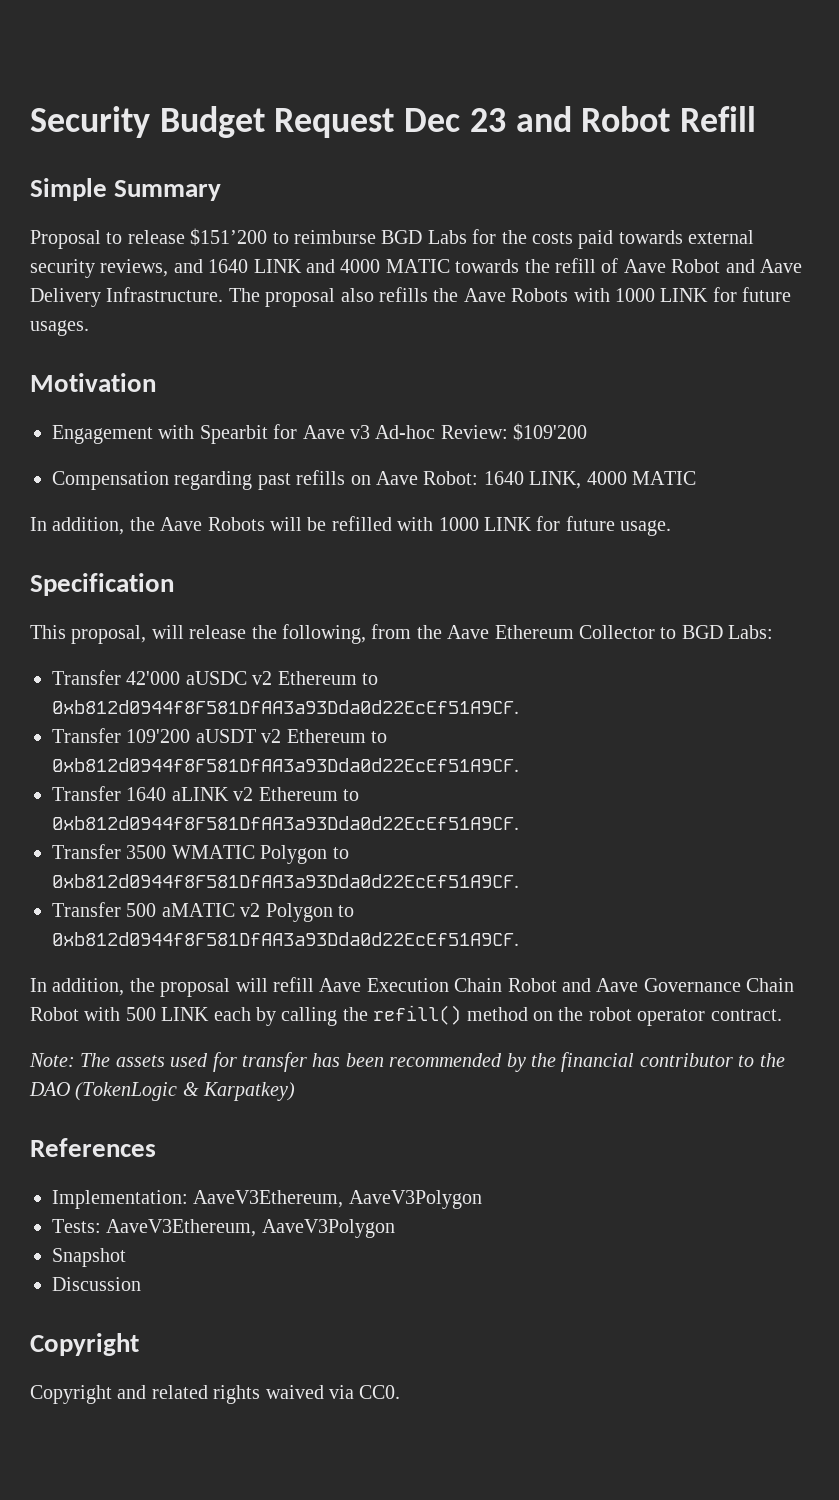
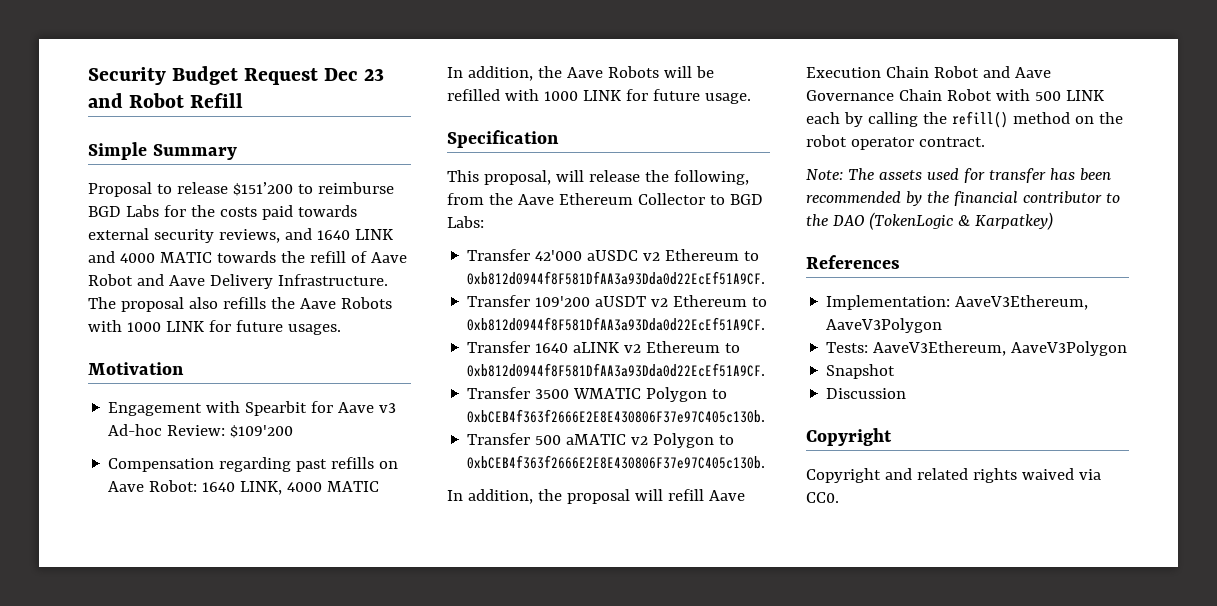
- Transfer 3500 WMATIC Polygon to 0xb812d0944f8F581DfAA3a93Dda0d22EcEf51A9CF.
+ Transfer 3500 WMATIC Polygon to 0xbCEB4f363f2666E2E8E430806F37e97C405c130b.
- Transfer 500 aMATIC v2 Polygon to 0xb812d0944f8F581DfAA3a93Dda0d22EcEf51A9CF.
+ Transfer 500 aMATIC v2 Polygon to 0xbCEB4f363f2666E2E8E430806F37e97C405c130b.

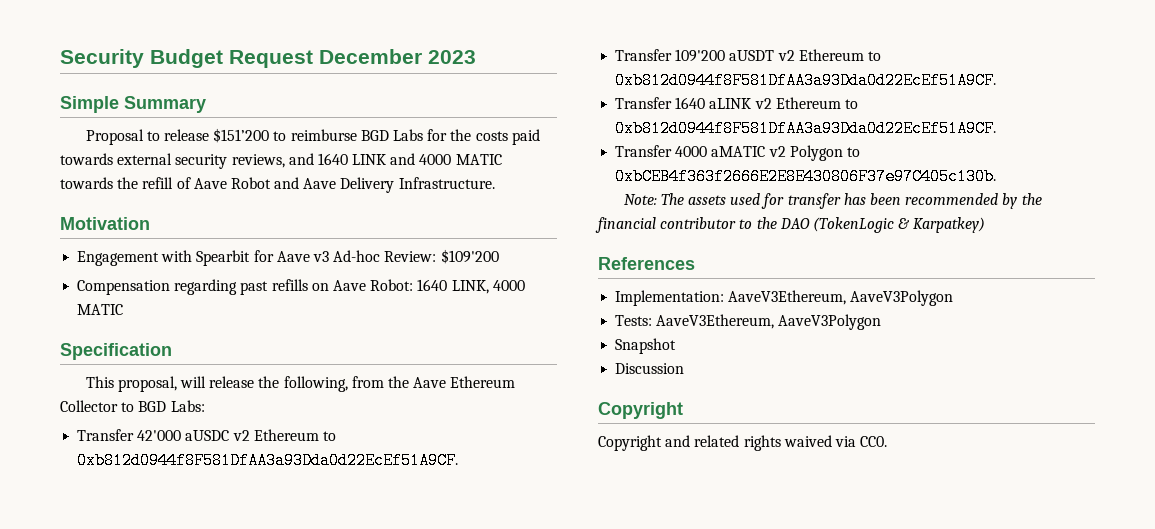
- Security Budget Request Dec 23 and Robot Refill
+ Security Budget Request December 2023
- The proposal also refills the Aave Robots with 1000 LINK for future usages.
- In addition, the Aave Robots will be refilled with 1000 LINK for future usage.
- Transfer 3500 WMATIC Polygon to 0xbCEB4f363f2666E2E8E430806F37e97C405c130b.
- Transfer 500 aMATIC v2 Polygon to 0xbCEB4f363f2666E2E8E430806F37e97C405c130b.
+ Transfer 4000 aMATIC v2 Polygon to 0xbCEB4f363f2666E2E8E430806F37e97C405c130b.
- In addition, the proposal will refill Aave Execution Chain Robot and Aave Governance Chain Robot with 500 LINK each by calling the refill() method on the robot operator contract.

